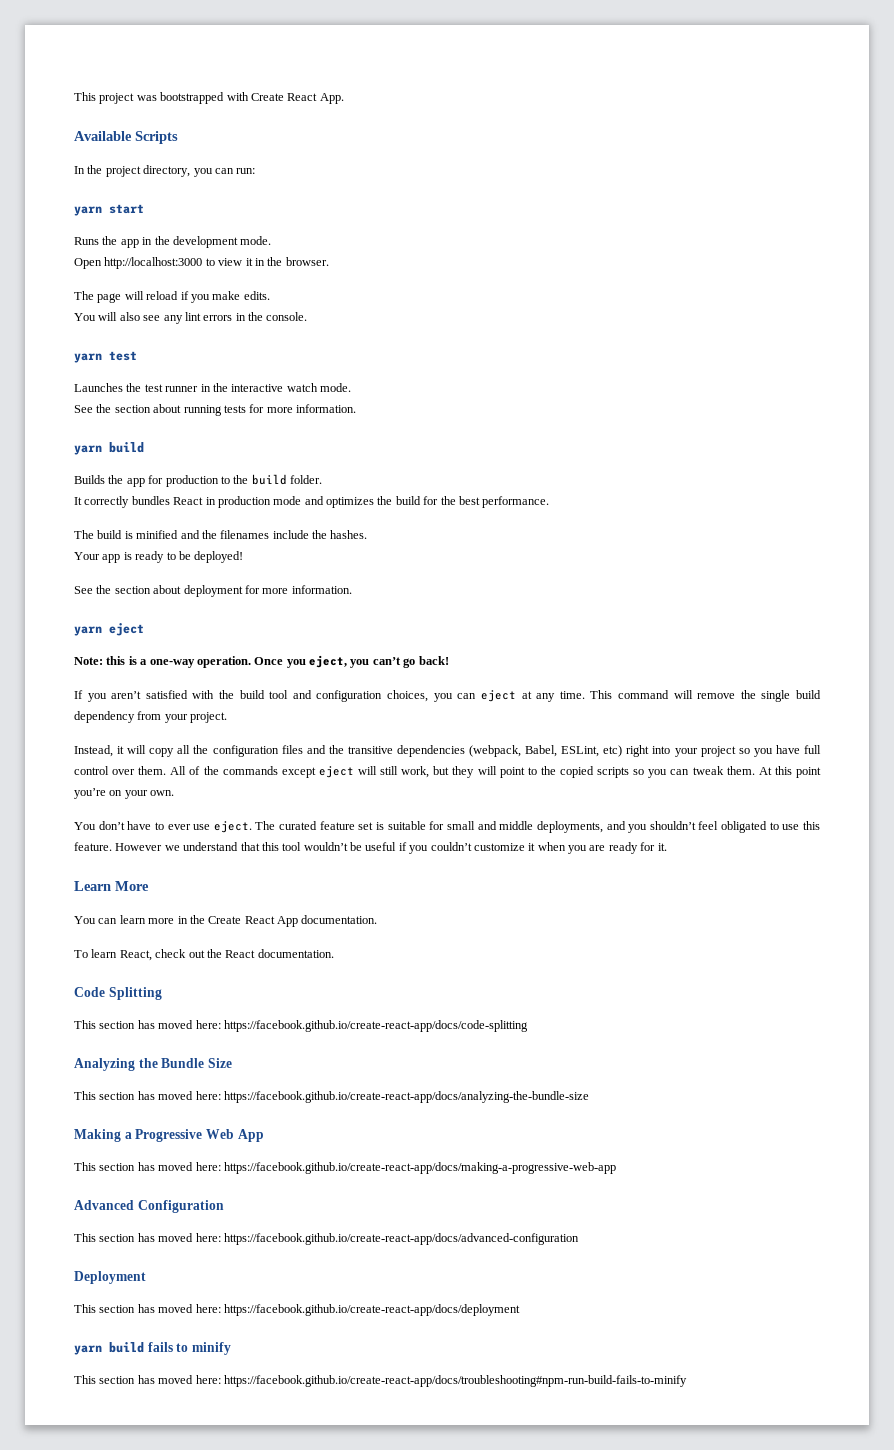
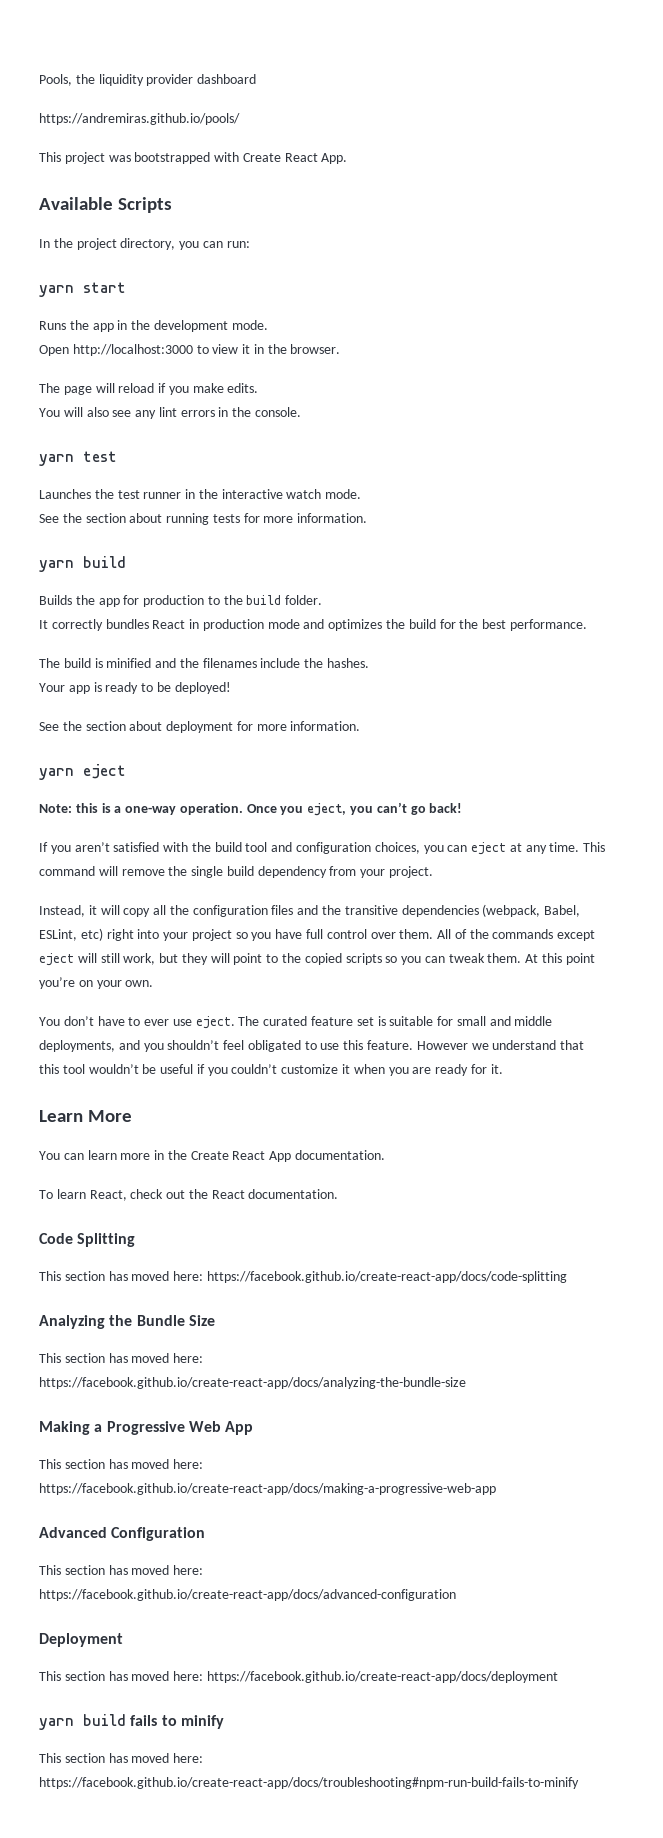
+ Pools, the liquidity provider dashboard
+ https://andremiras.github.io/pools/

